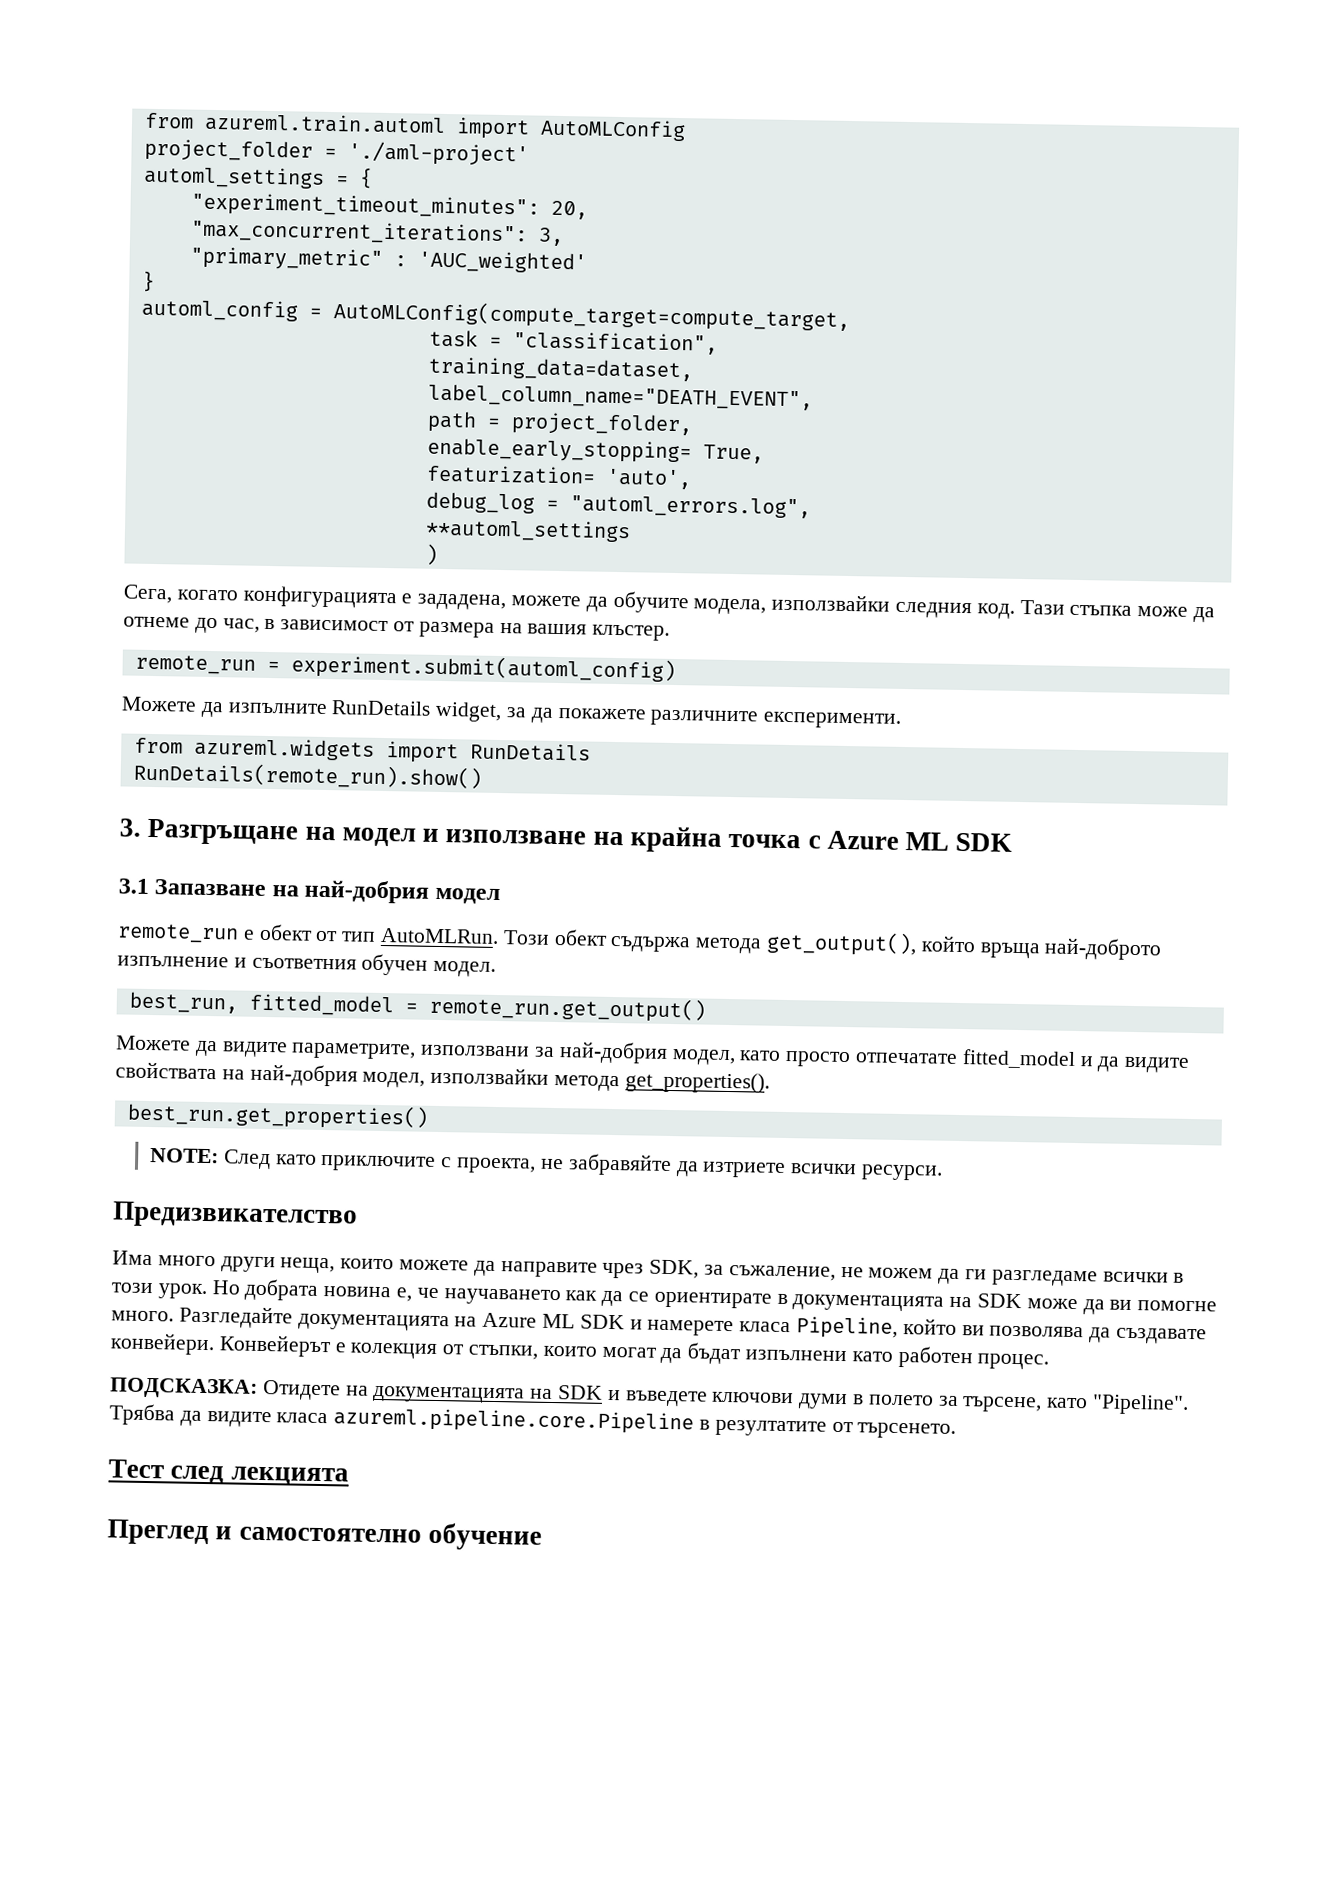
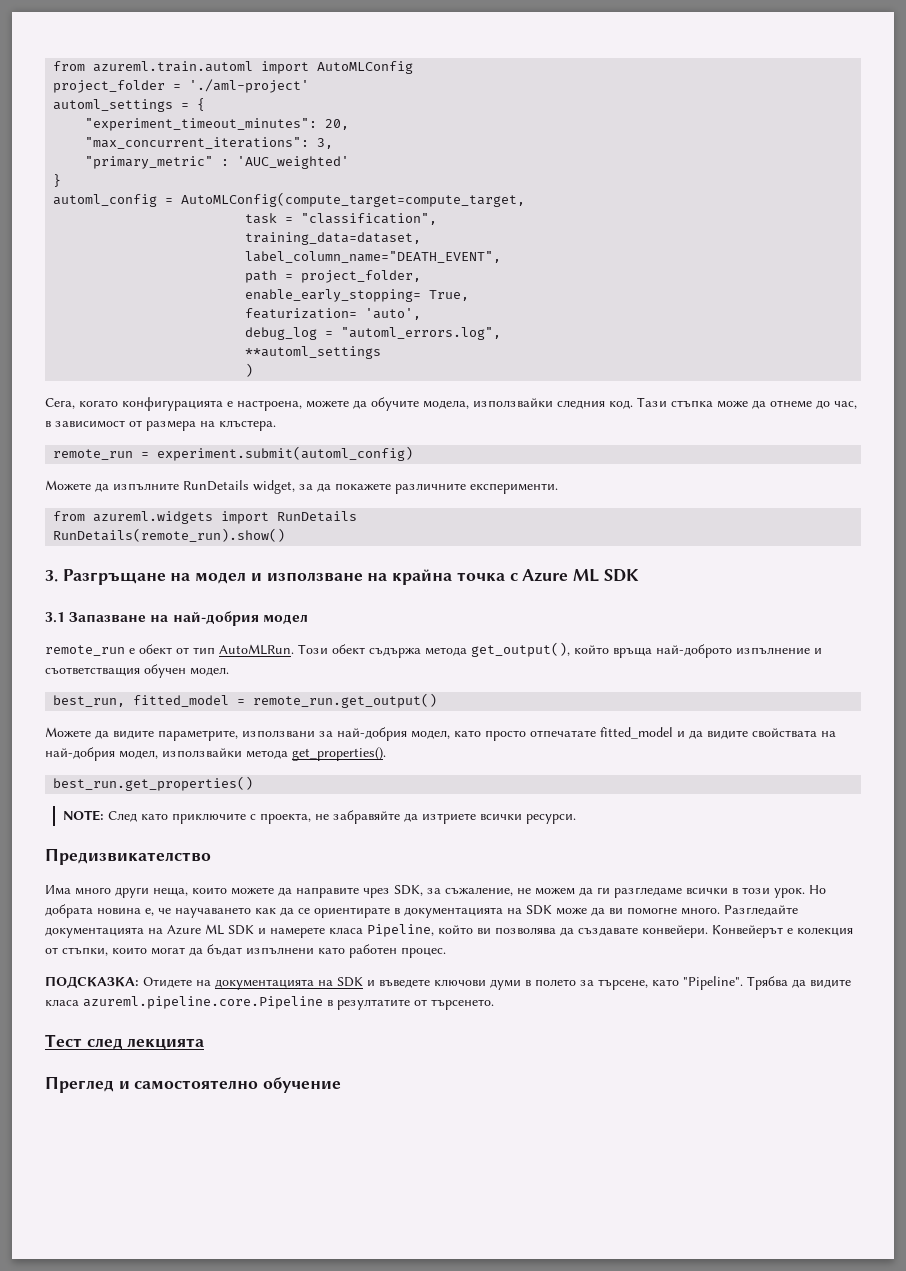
- Сега, когато конфигурацията е зададена, можете да обучите модела, използвайки следния код.
+ Сега, когато конфигурацията е настроена, можете да обучите модела, използвайки следния код.
- Тази стъпка може да отнеме до час, в зависимост от размера на вашия клъстер.
+ Тази стъпка може да отнеме до час, в зависимост от размера на клъстера.
- Този обект съдържа метода get_output(), който връща най-доброто изпълнение и съответния обучен модел.
+ Този обект съдържа метода get_output(), който връща най-доброто изпълнение и съответстващия обучен модел.

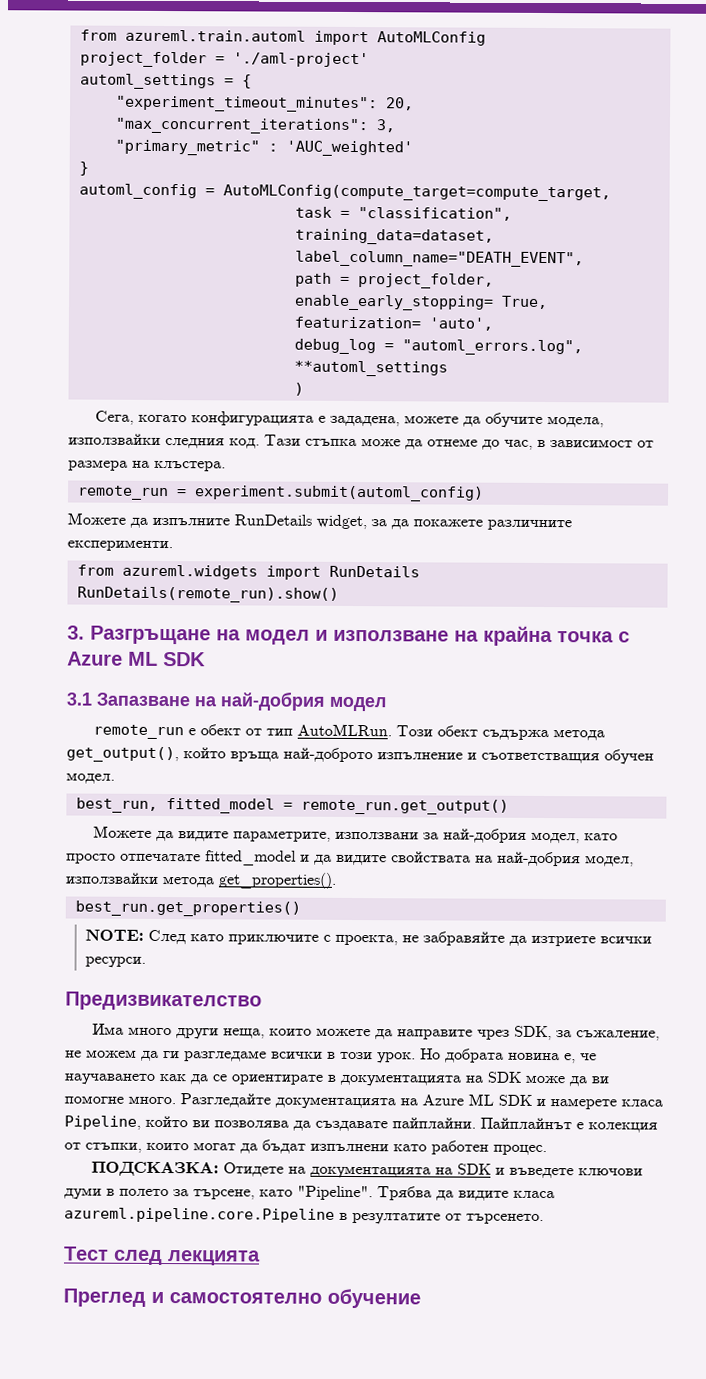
- Сега, когато конфигурацията е настроена, можете да обучите модела, използвайки следния код.
+ Сега, когато конфигурацията е зададена, можете да обучите модела, използвайки следния код.
- Разгледайте документацията на Azure ML SDK и намерете класа Pipeline, който ви позволява да създавате конвейери. Конвейерът е колекция от стъпки, които могат да бъдат изпълнени като работен процес.
+ Разгледайте документацията на Azure ML SDK и намерете класа Pipeline, който ви позволява да създавате пайплайни. Пайплайнът е колекция от стъпки, които могат да бъдат изпълнени като работен процес.

